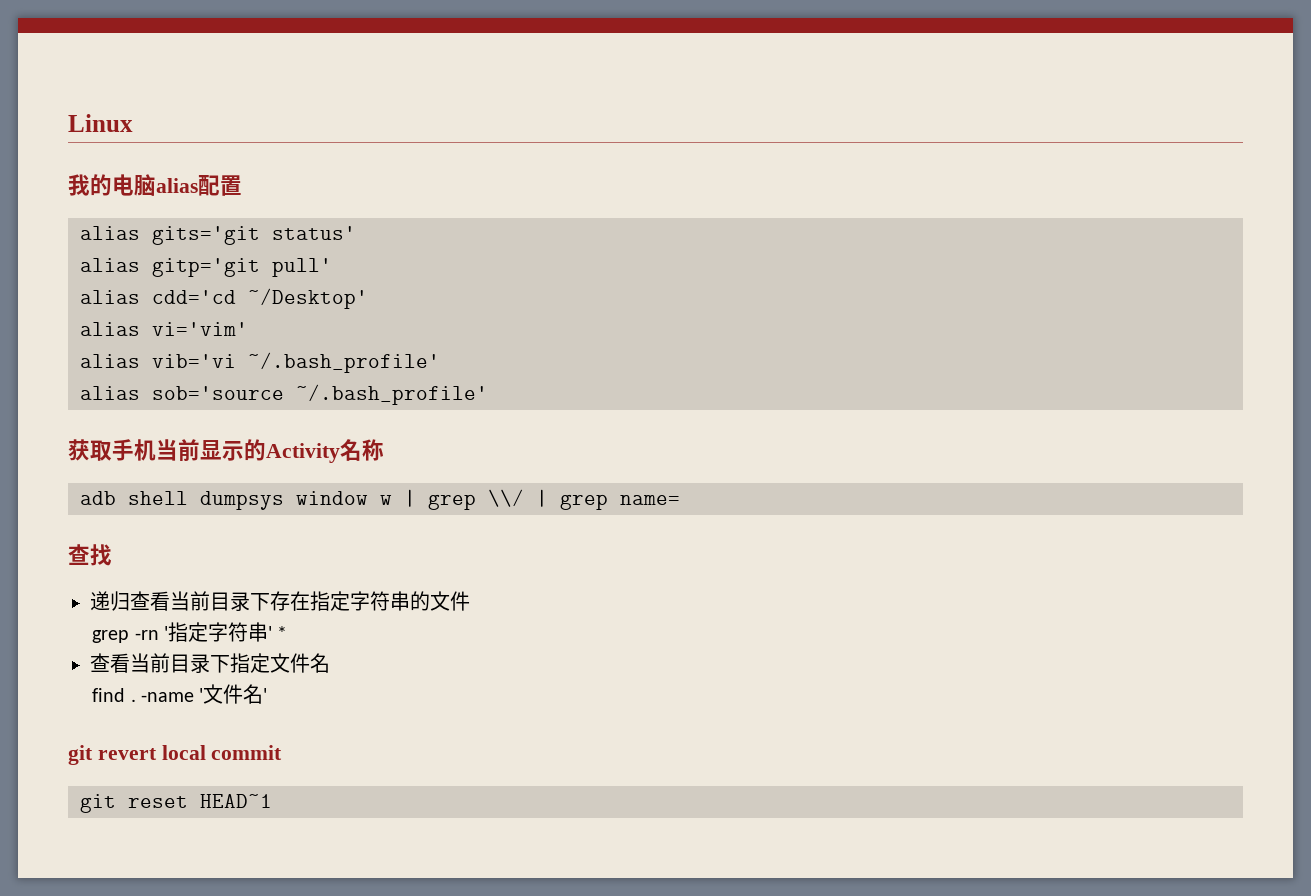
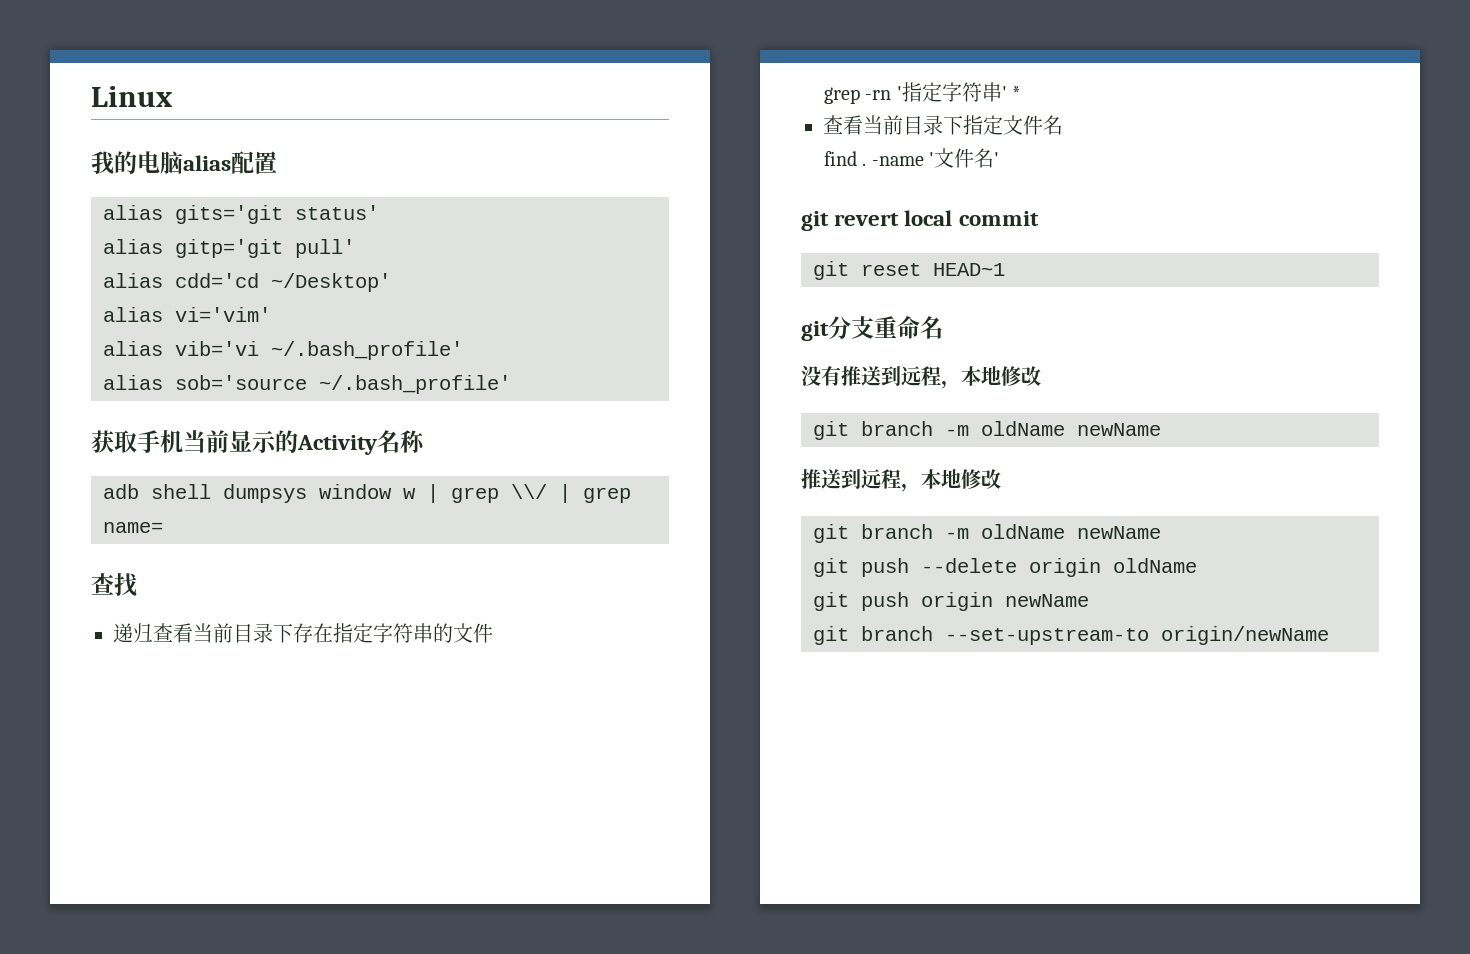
+ git分支重命名
+ 没有推送到远程，本地修改
+ git branch -m oldName newName
+ 推送到远程，本地修改
+ git branch -m oldName newName
+ git push --delete origin oldName
+ git push origin newName
+ git branch --set-upstream-to origin/newName

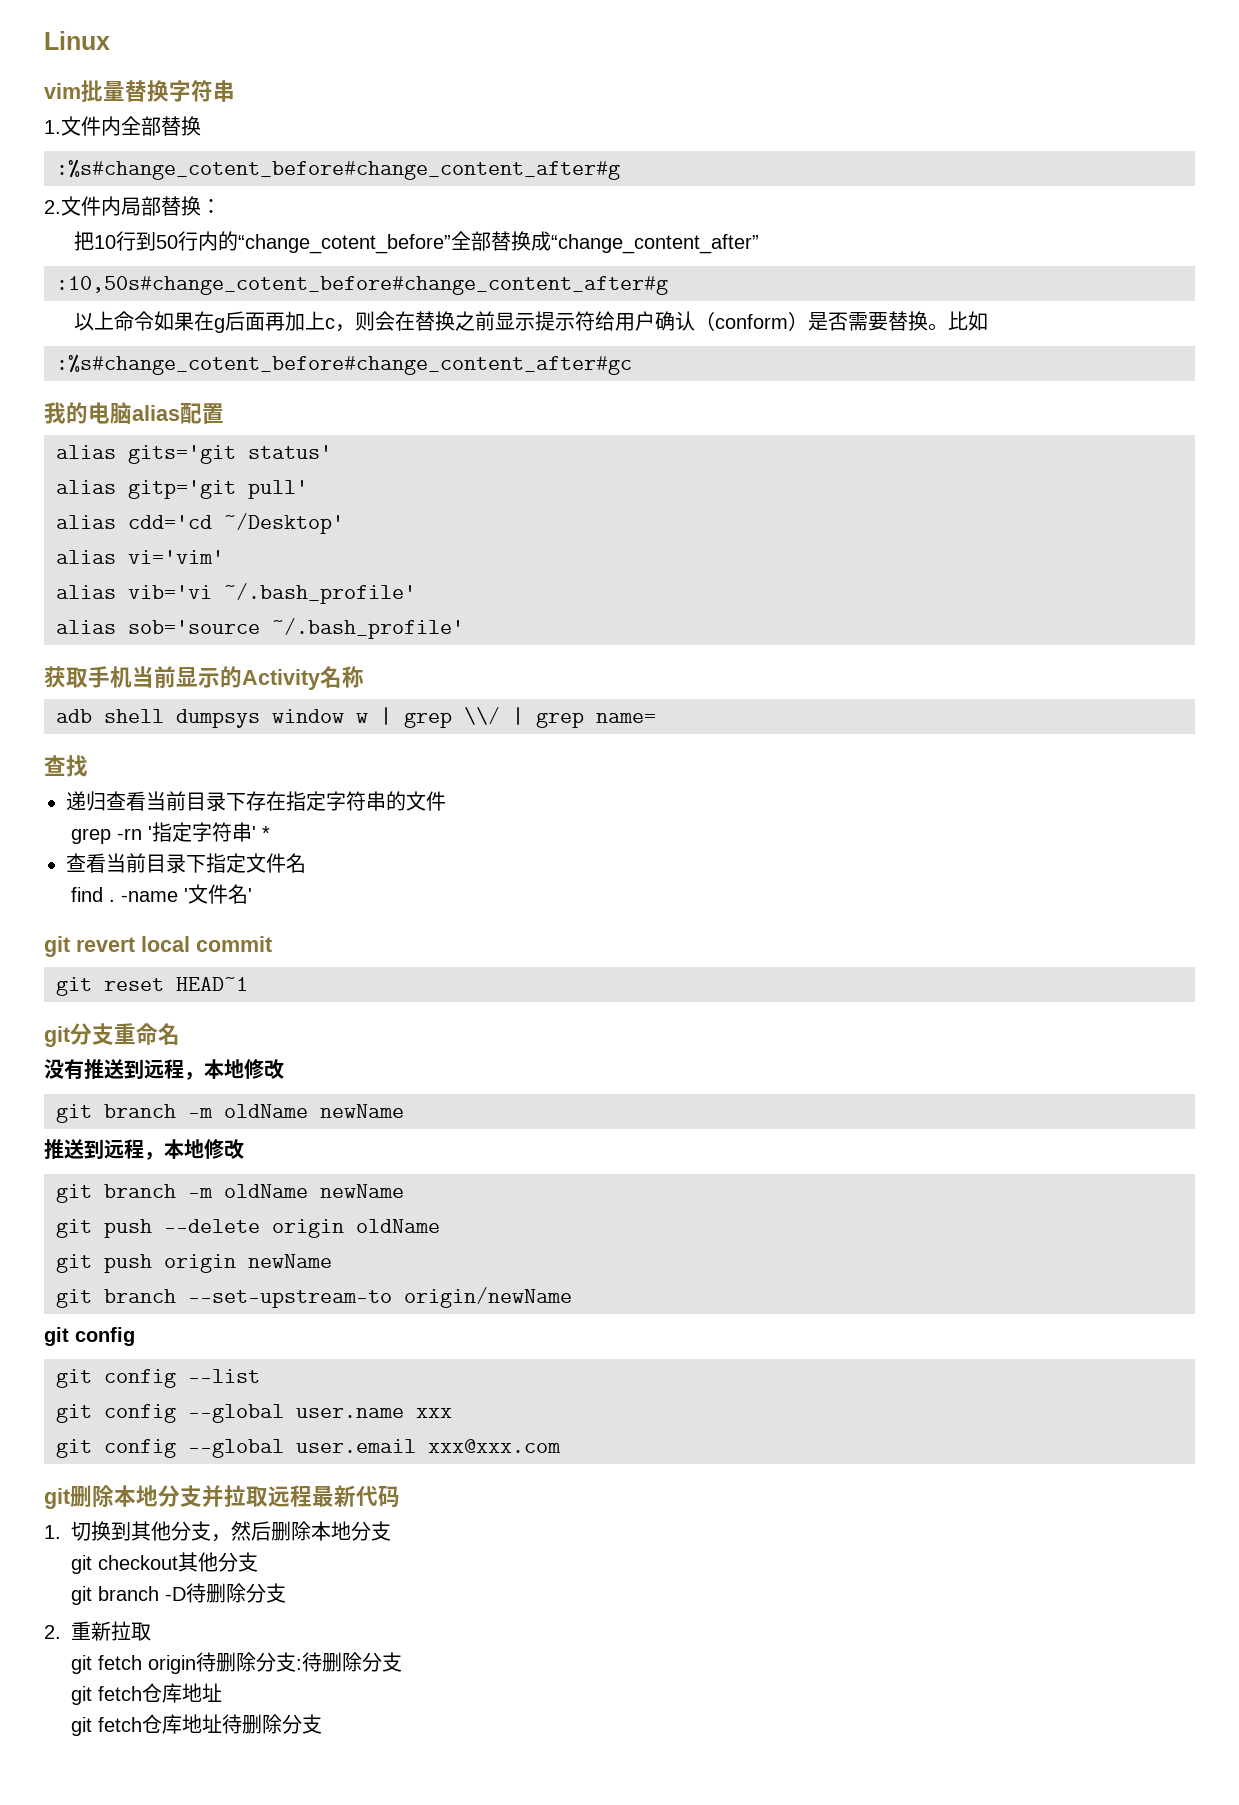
+ vim批量替换字符串
+ 1.文件内全部替换
+ :%s#change_cotent_before#change_content_after#g
+ 2.文件内局部替换：
+ 把10行到50行内的“change_cotent_before”全部替换成“change_content_after”
+ :10,50s#change_cotent_before#change_content_after#g
+ 以上命令如果在g后面再加上c，则会在替换之前显示提示符给用户确认（conform）是否需要替换。比如
+ :%s#change_cotent_before#change_content_after#gc
  git branch --set-upstream-to origin/newName
+ git config
+ git config --list
+ git config --global user.name xxx
+ git config --global user.email xxx@xxx.com
+ git删除本地分支并拉取远程最新代码
+ 1.切换到其他分支，然后删除本地分支
+ git checkout其他分支
+ git branch -D待删除分支
+ 2.重新拉取
+ git fetch origin待删除分支:待删除分支
+ git fetch仓库地址
+ git fetch仓库地址待删除分支

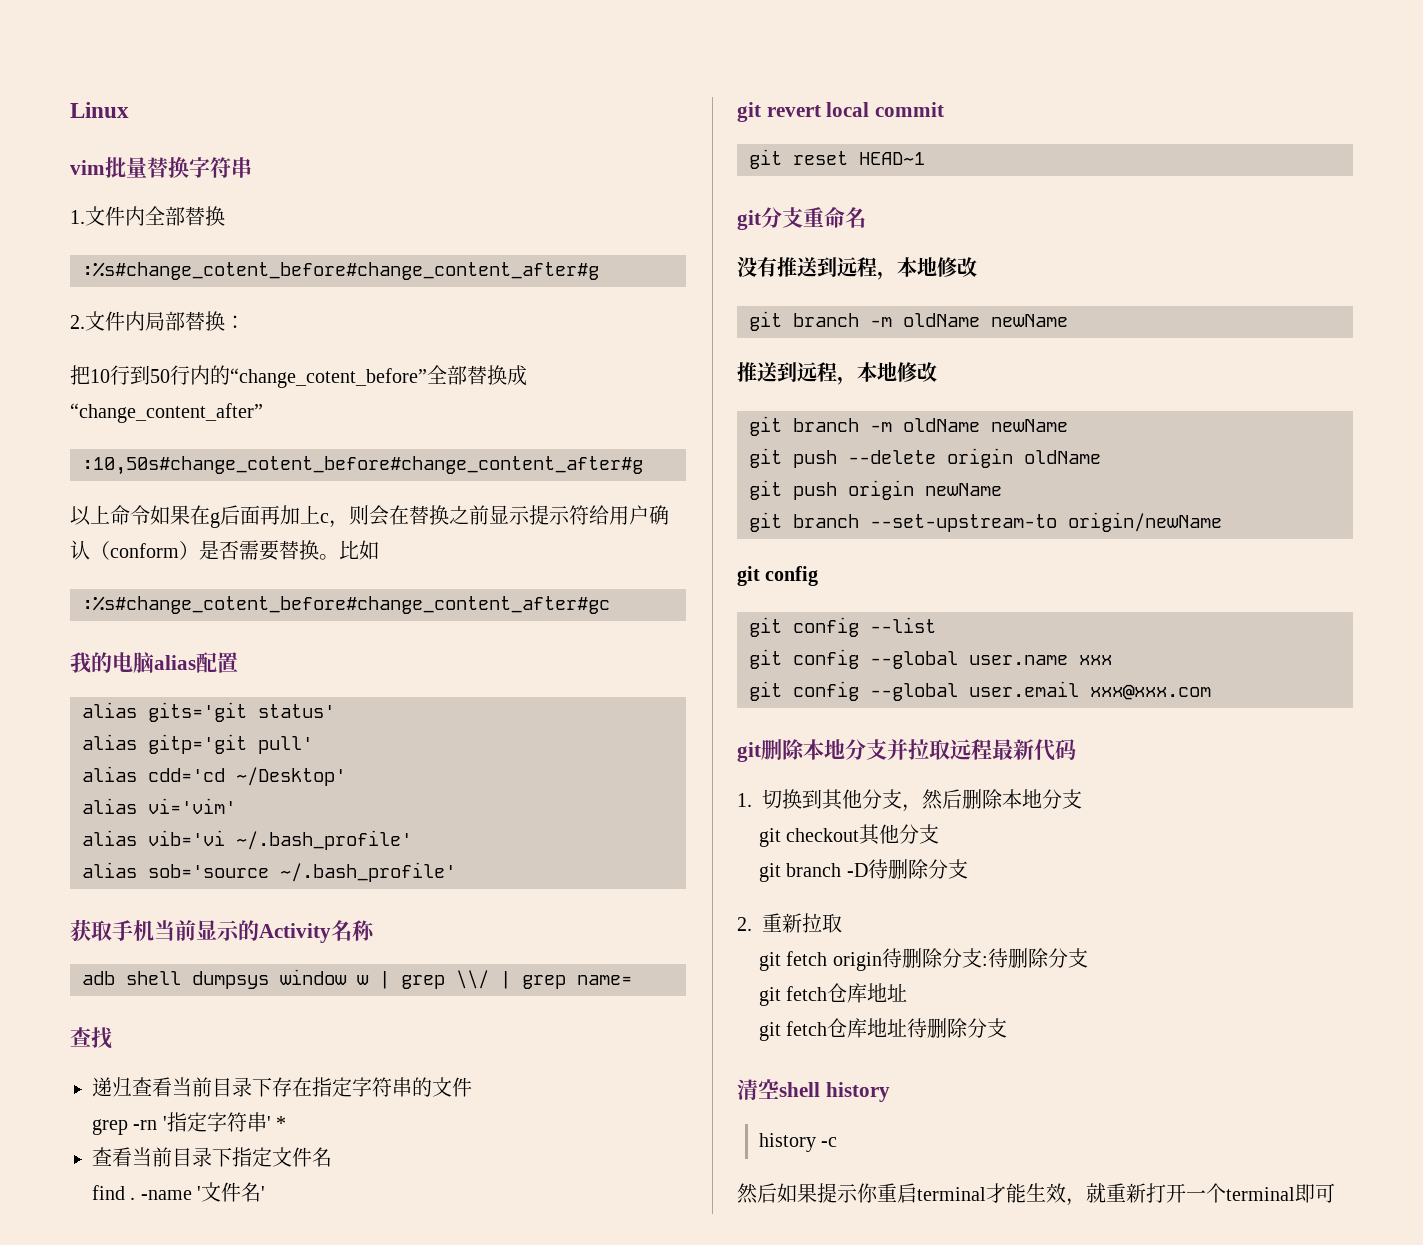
+ 清空shell history
+ history -c
+ 然后如果提示你重启terminal才能生效，就重新打开一个terminal即可

